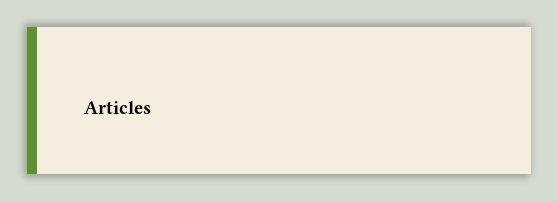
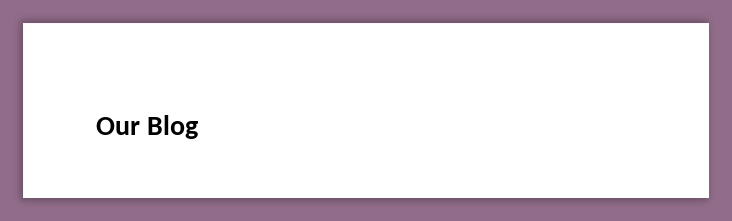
- Articles
+ Our Blog

